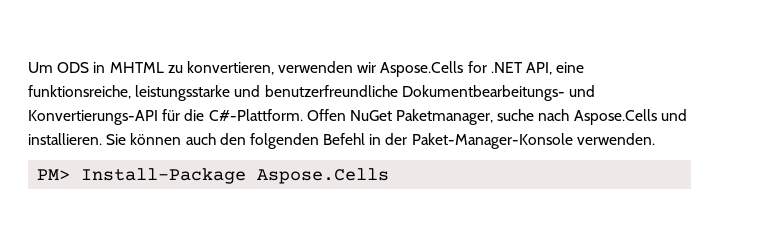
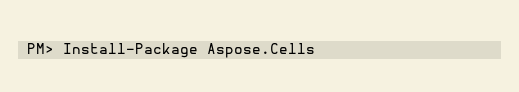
- Um ODS in MHTML zu konvertieren, verwenden wir Aspose.Cells for .NET API, eine funktionsreiche, leistungsstarke und benutzerfreundliche Dokumentbearbeitungs- und Konvertierungs-API für die C#-Plattform. Offen NuGet Paketmanager, suche nach Aspose.Cells und installieren. Sie können auch den folgenden Befehl in der Paket-Manager-Konsole verwenden.

